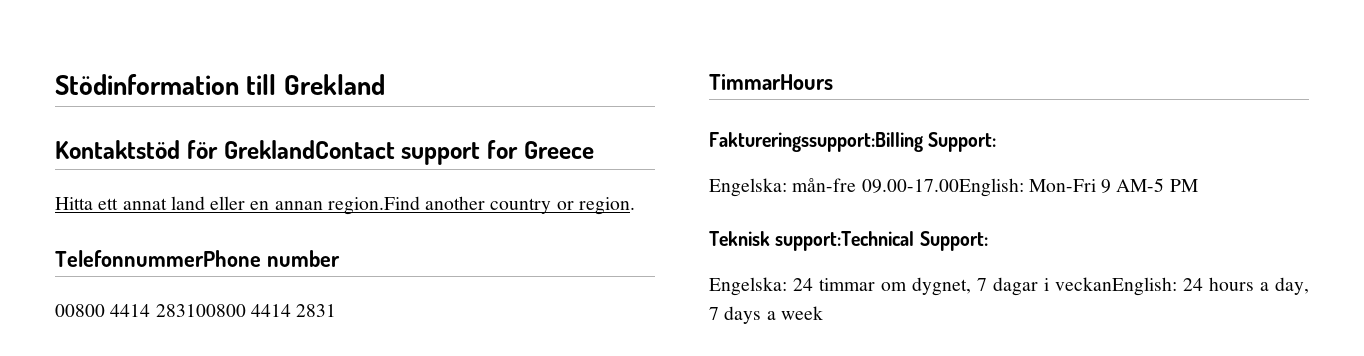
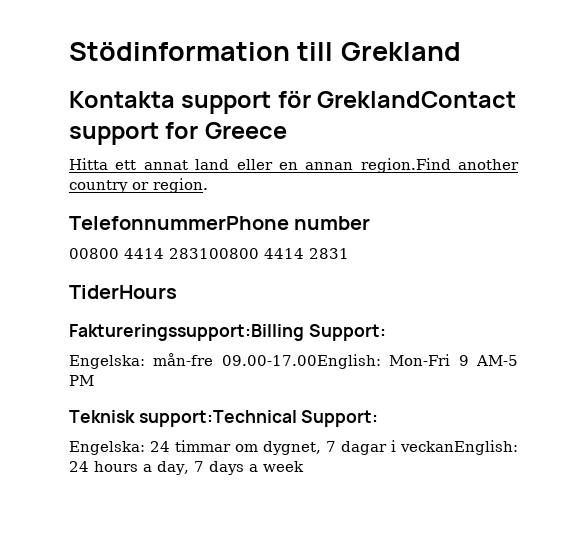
- Kontaktstöd för GreklandContact support for Greece
+ Kontakta support för GreklandContact support for Greece
- TimmarHours
+ TiderHours

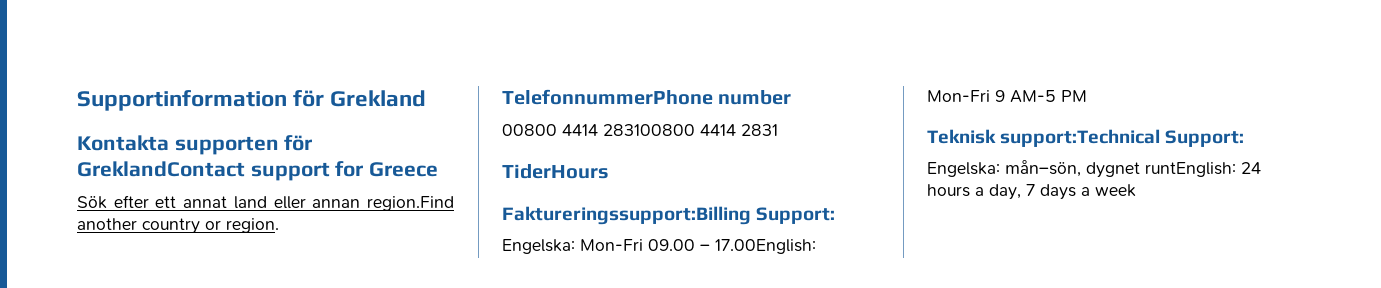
- Stödinformation till Grekland
+ Supportinformation för Grekland
- Kontakta support för GreklandContact support for Greece
+ Kontakta supporten för GreklandContact support for Greece
- Hitta ett annat land eller en annan region.Find another country or region.
+ Sök efter ett annat land eller annan region.Find another country or region.
- Engelska: mån-fre 09.00-17.00English: Mon-Fri 9 AM-5 PM
+ Engelska: Mon-Fri 09.00 – 17.00English: Mon-Fri 9 AM-5 PM
- Engelska: 24 timmar om dygnet, 7 dagar i veckanEnglish: 24 hours a day, 7 days a week
+ Engelska: mån–sön, dygnet runtEnglish: 24 hours a day, 7 days a week

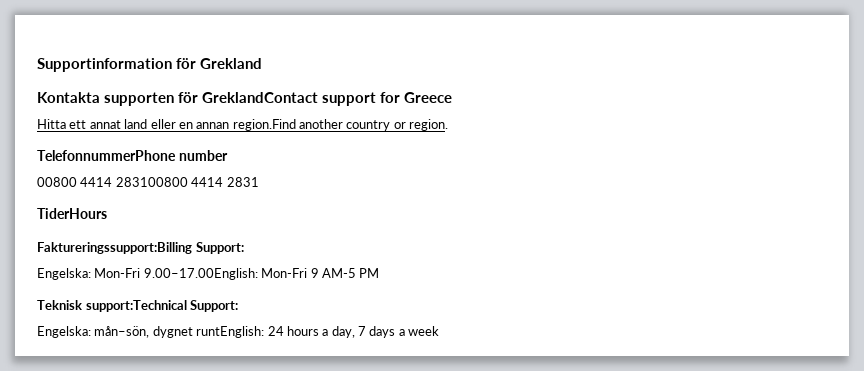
- Sök efter ett annat land eller annan region.Find another country or region.
+ Hitta ett annat land eller en annan region.Find another country or region.
- Engelska: Mon-Fri 09.00 – 17.00English: Mon-Fri 9 AM-5 PM
+ Engelska: Mon-Fri 9.00–17.00English: Mon-Fri 9 AM-5 PM

